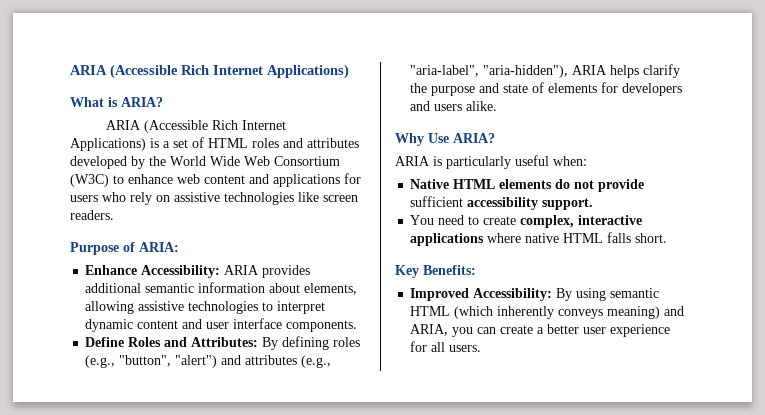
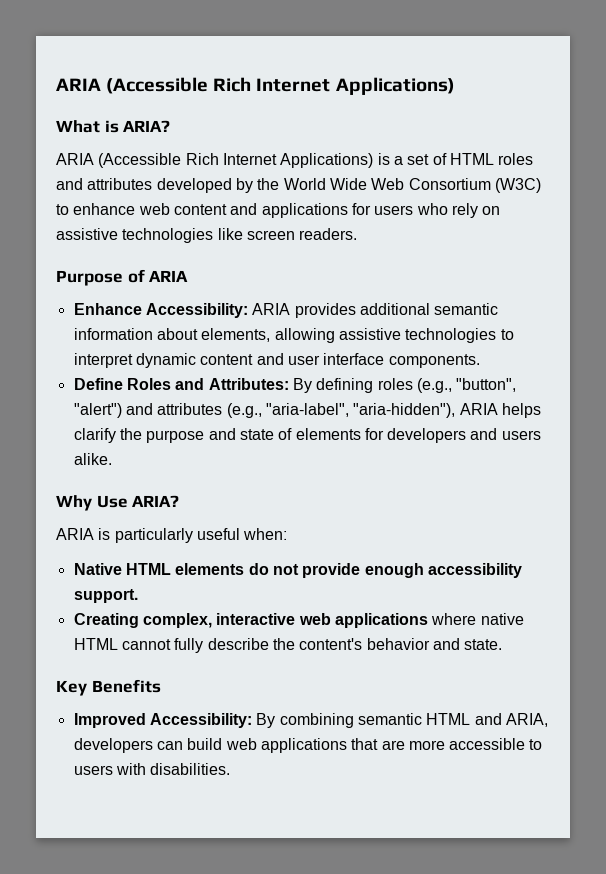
- Purpose of ARIA:
+ Purpose of ARIA
- Native HTML elements do not provide sufficient accessibility support.
+ Native HTML elements do not provide enough accessibility support.
- You need to create complex, interactive applications where native HTML falls short.
+ Creating complex, interactive web applications where native HTML cannot fully describe the content's behavior and state.
- Key Benefits:
+ Key Benefits
- Improved Accessibility: By using semantic HTML (which inherently conveys meaning) and ARIA, you can create a better user experience for all users.
+ Improved Accessibility: By combining semantic HTML and ARIA, developers can build web applications that are more accessible to users with disabilities.

